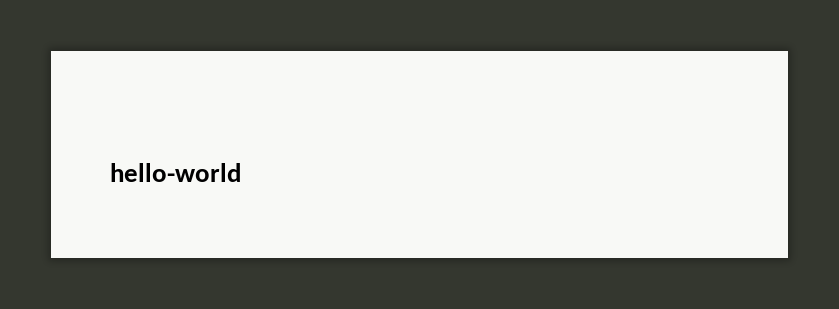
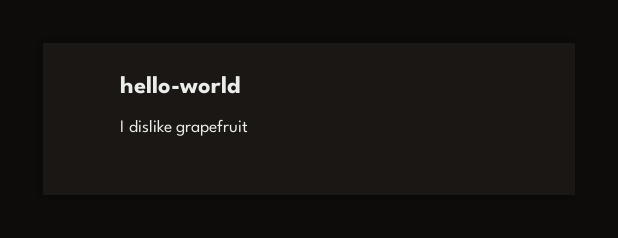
+ I dislike grapefruit

